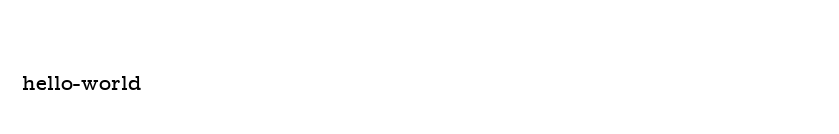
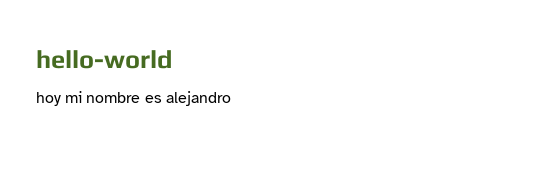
+ hoy mi nombre es alejandro

